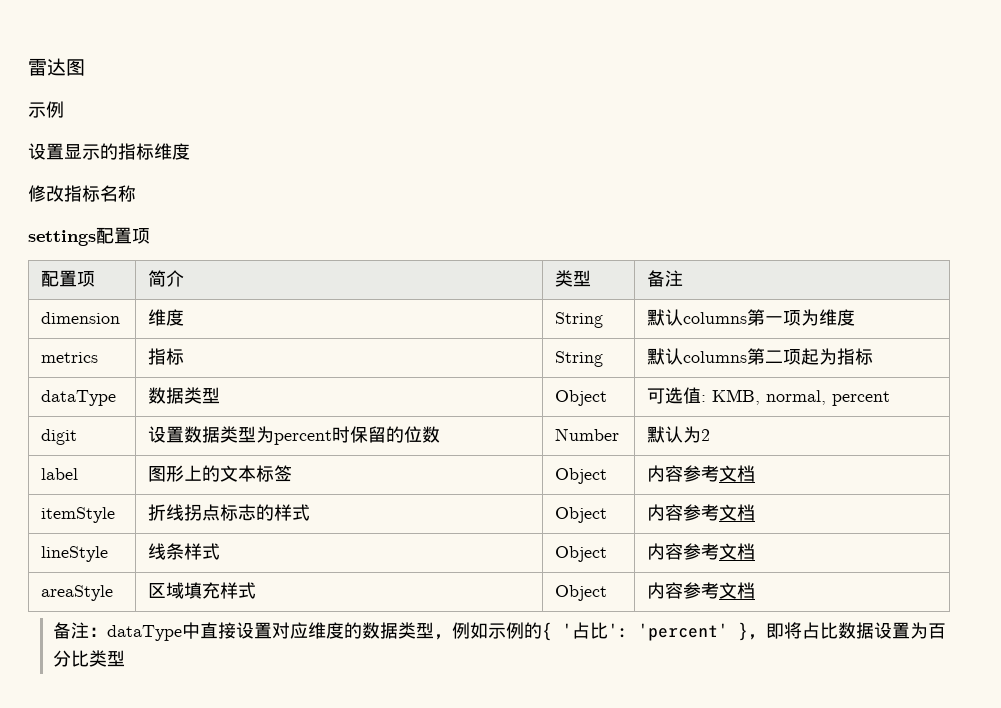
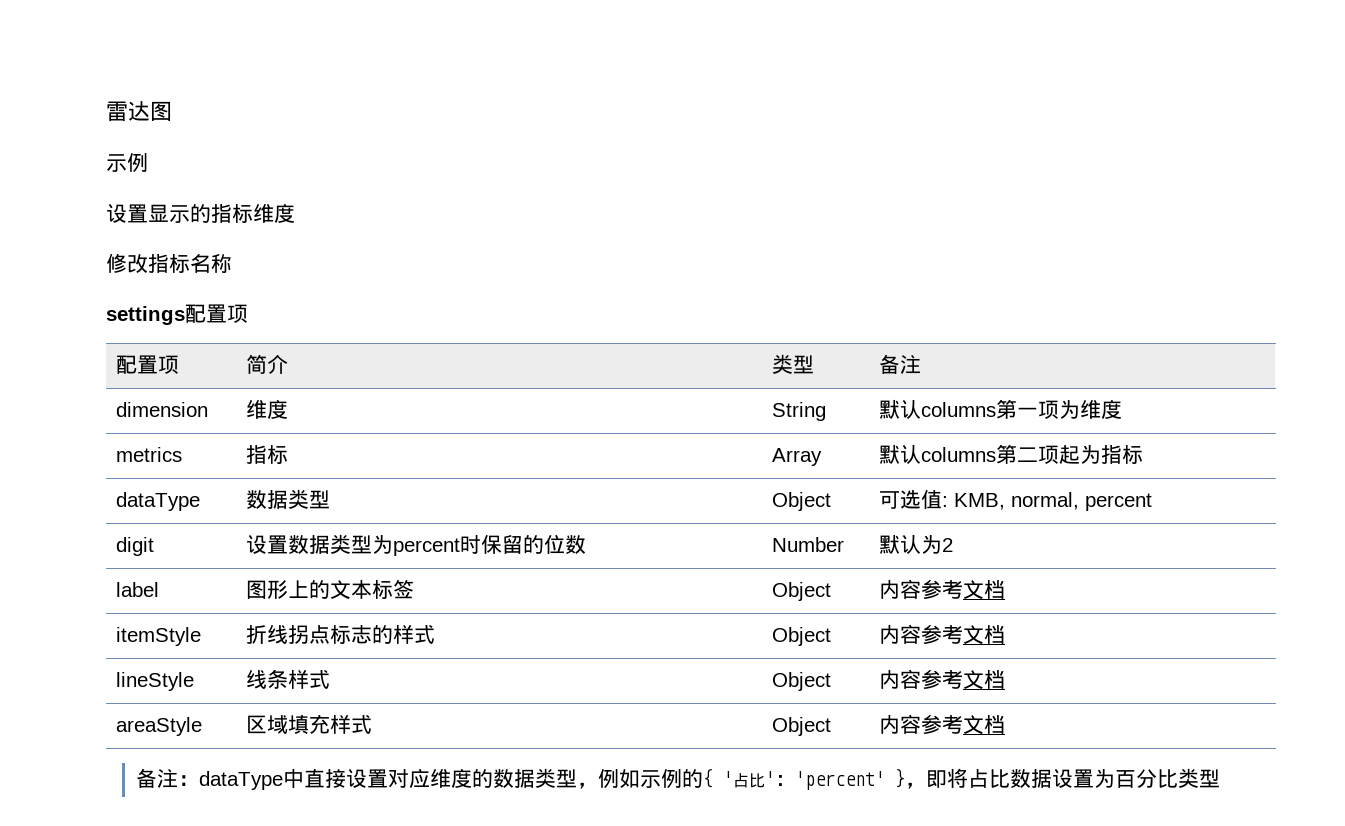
- metrics | 指标 | String | 默认columns第二项起为指标
+ metrics | 指标 | Array | 默认columns第二项起为指标

